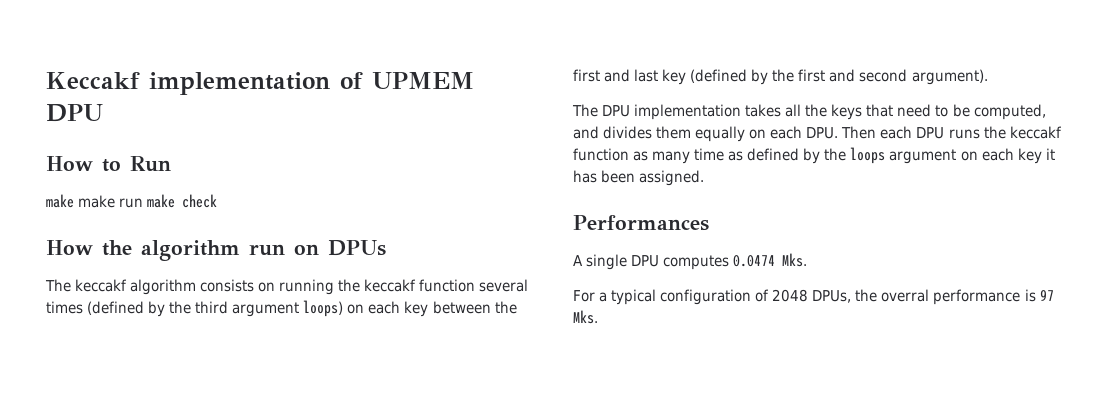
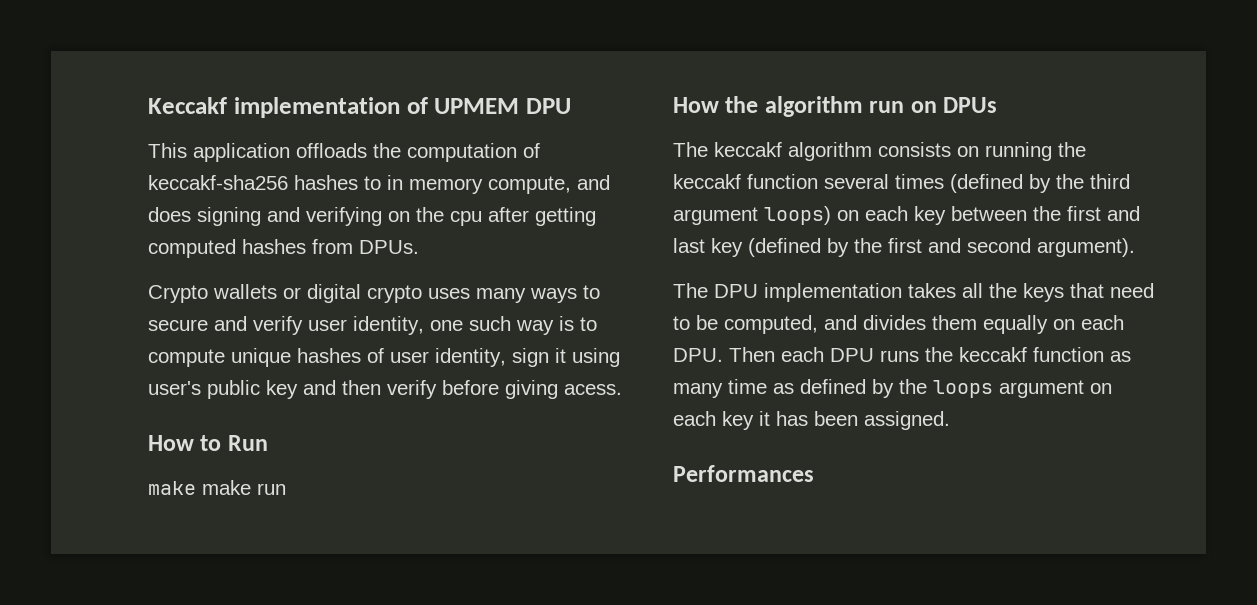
+ This application offloads the computation of keccakf-sha256 hashes to in memory compute, and does signing and verifying on the cpu after getting computed hashes from DPUs.
+ Crypto wallets or digital crypto uses many ways to secure and verify user identity, one such way is to compute unique hashes of user identity, sign it using user's public key and then verify before giving acess.
- make make run make check
+ make make run
- A single DPU computes 0.0474 Mks.
- For a typical configuration of 2048 DPUs, the overral performance is 97 Mks.

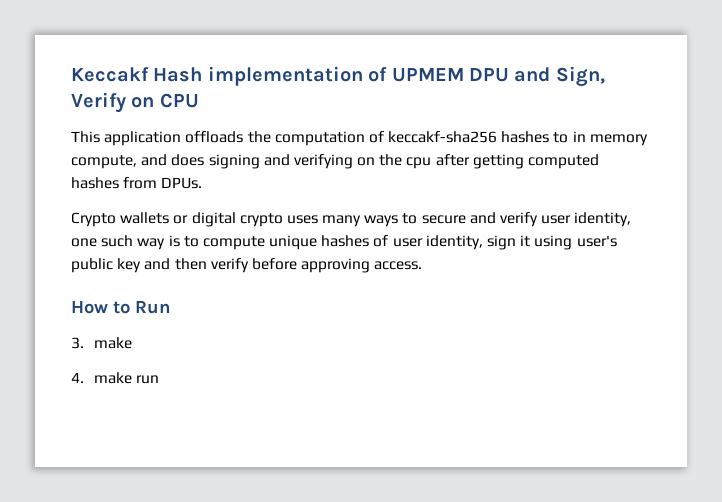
- Keccakf implementation of UPMEM DPU
+ Keccakf Hash implementation of UPMEM DPU and Sign, Verify on CPU
- Crypto wallets or digital crypto uses many ways to secure and verify user identity, one such way is to compute unique hashes of user identity, sign it using user's public key and then verify before giving acess.
+ Crypto wallets or digital crypto uses many ways to secure and verify user identity, one such way is to compute unique hashes of user identity, sign it using user's public key and then verify before approving access.
- make make run
+ 3. make
+ 4. make run
- How the algorithm run on DPUs
- The keccakf algorithm consists on running the keccakf function several times (defined by the third argument loops) on each key between the first and last key (defined by the first and second argument).
- The DPU implementation takes all the keys that need to be computed, and divides them equally on each DPU. Then each DPU runs the keccakf function as many time as defined by the loops argument on each key it has been assigned.
- Performances

